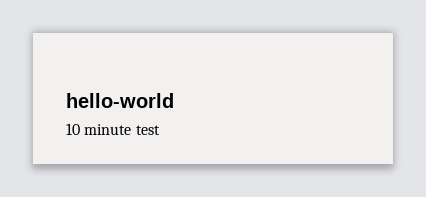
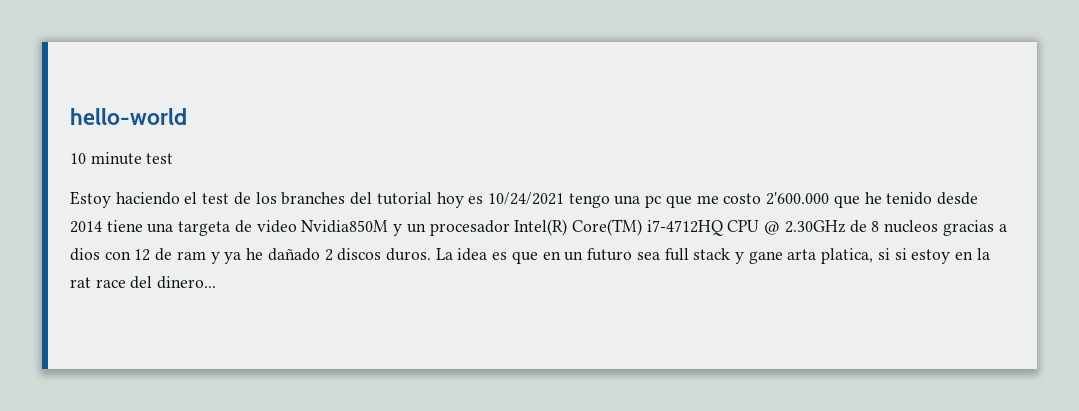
+ Estoy haciendo el test de los branches del tutorial hoy es 10/24/2021 tengo una pc que me costo 2'600.000 que he tenido desde 2014 tiene una targeta de video Nvidia850M y un procesador Intel(R) Core(TM) i7-4712HQ CPU @ 2.30GHz de 8 nucleos gracias a dios con 12 de ram y ya he dañado 2 discos duros. La idea es que en un futuro sea full stack y gane arta platica, si si estoy en la rat race del dinero...

